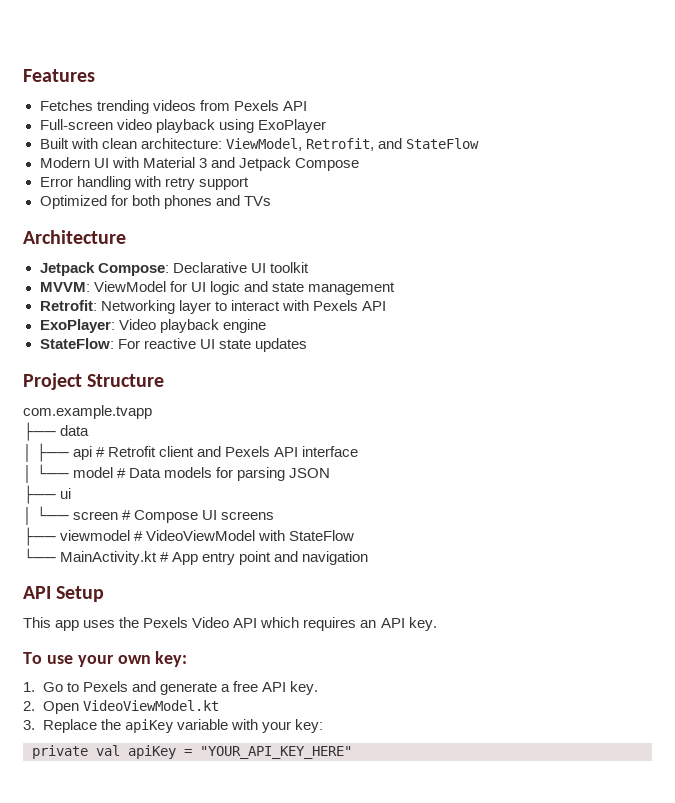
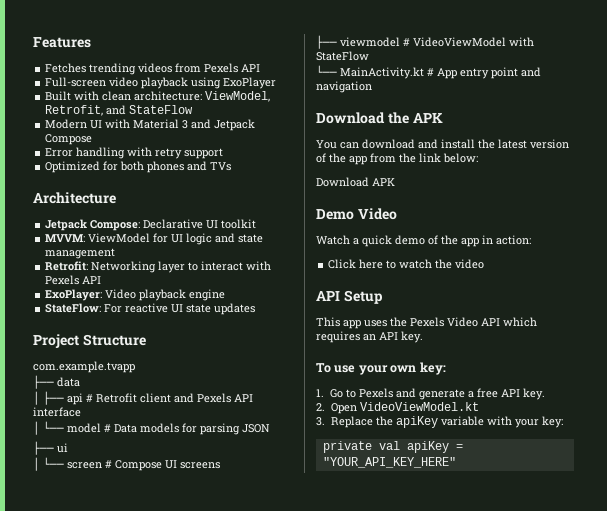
+ Download the APK
+ You can download and install the latest version of the app from the link below:
+ Download APK
+ Demo Video
+ Watch a quick demo of the app in action:
+ Click here to watch the video

